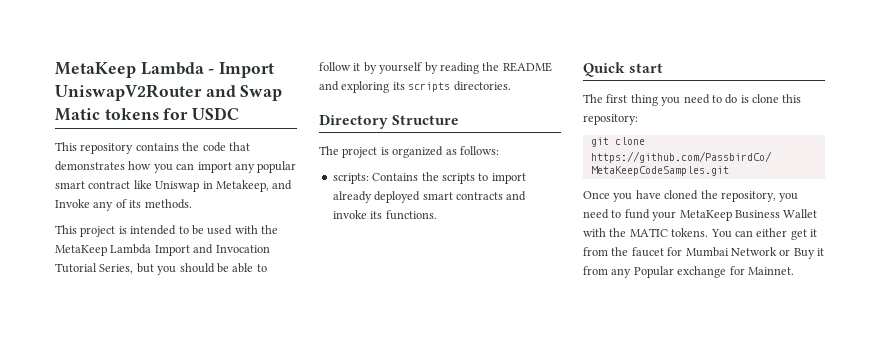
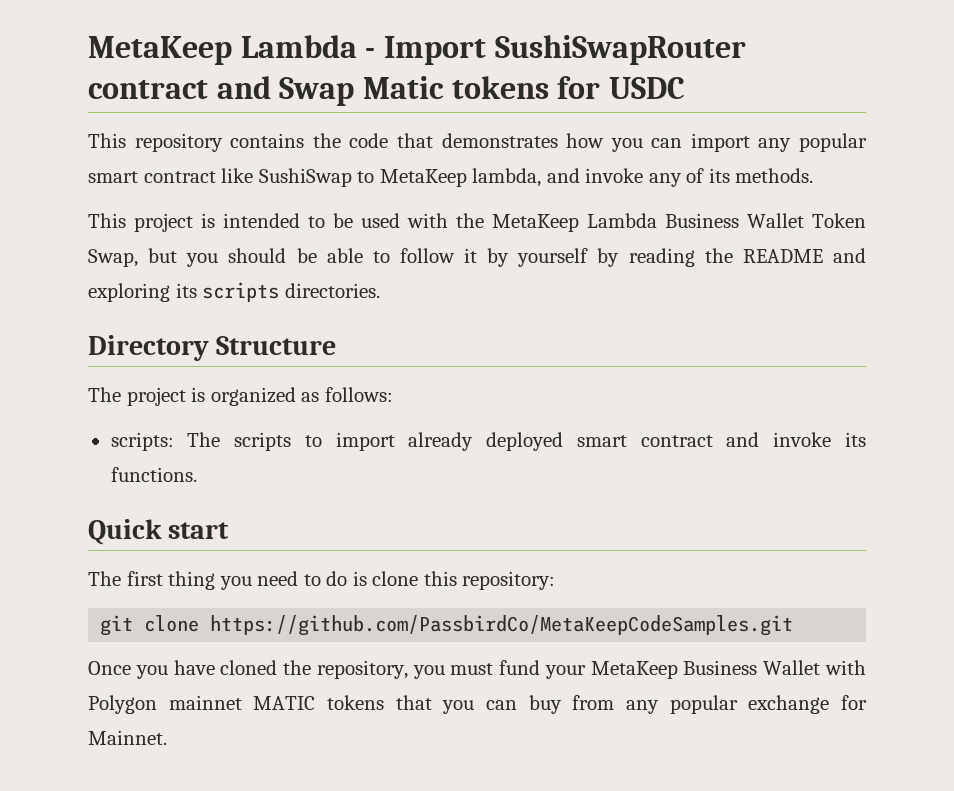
- MetaKeep Lambda - Import UniswapV2Router and Swap Matic tokens for USDC
+ MetaKeep Lambda - Import SushiSwapRouter contract and Swap Matic tokens for USDC
- This repository contains the code that demonstrates how you can import any popular smart contract like Uniswap in Metakeep, and Invoke any of its methods.
+ This repository contains the code that demonstrates how you can import any popular smart contract like SushiSwap to MetaKeep lambda, and invoke any of its methods.
- This project is intended to be used with the MetaKeep Lambda Import and Invocation Tutorial Series, but you should be able to follow it by yourself by reading the README and exploring its scripts directories.
+ This project is intended to be used with the MetaKeep Lambda Business Wallet Token Swap, but you should be able to follow it by yourself by reading the README and exploring its scripts directories.
- scripts: Contains the scripts to import already deployed smart contracts and invoke its functions.
+ scripts: The scripts to import already deployed smart contract and invoke its functions.
- Once you have cloned the repository, you need to fund your MetaKeep Business Wallet with the MATIC tokens. You can either get it from the faucet for Mumbai Network or Buy it from any Popular exchange for Mainnet.
+ Once you have cloned the repository, you must fund your MetaKeep Business Wallet with Polygon mainnet MATIC tokens that you can buy from any popular exchange for Mainnet.

